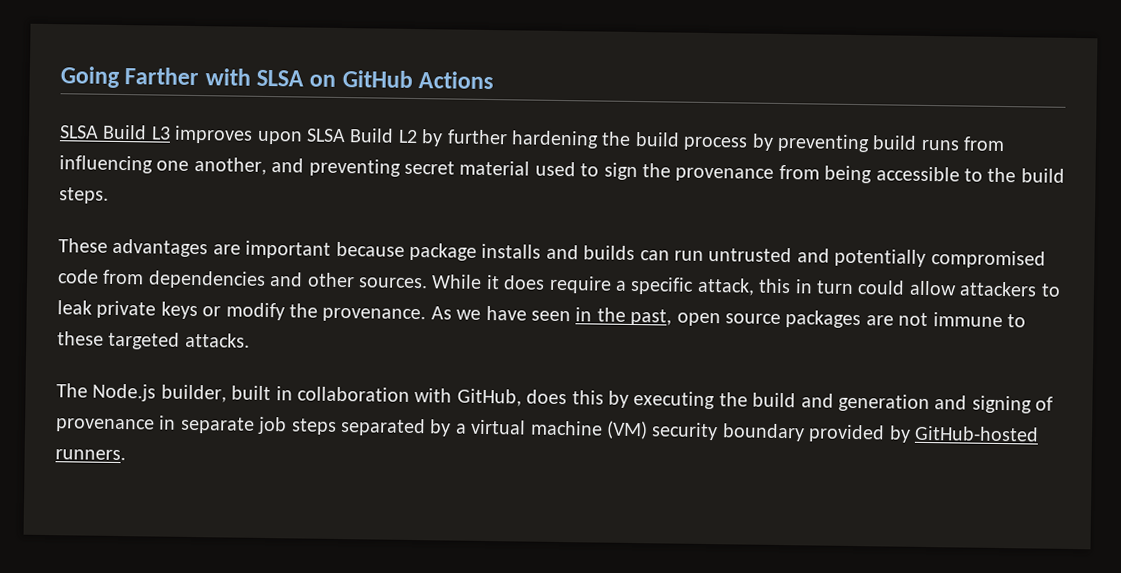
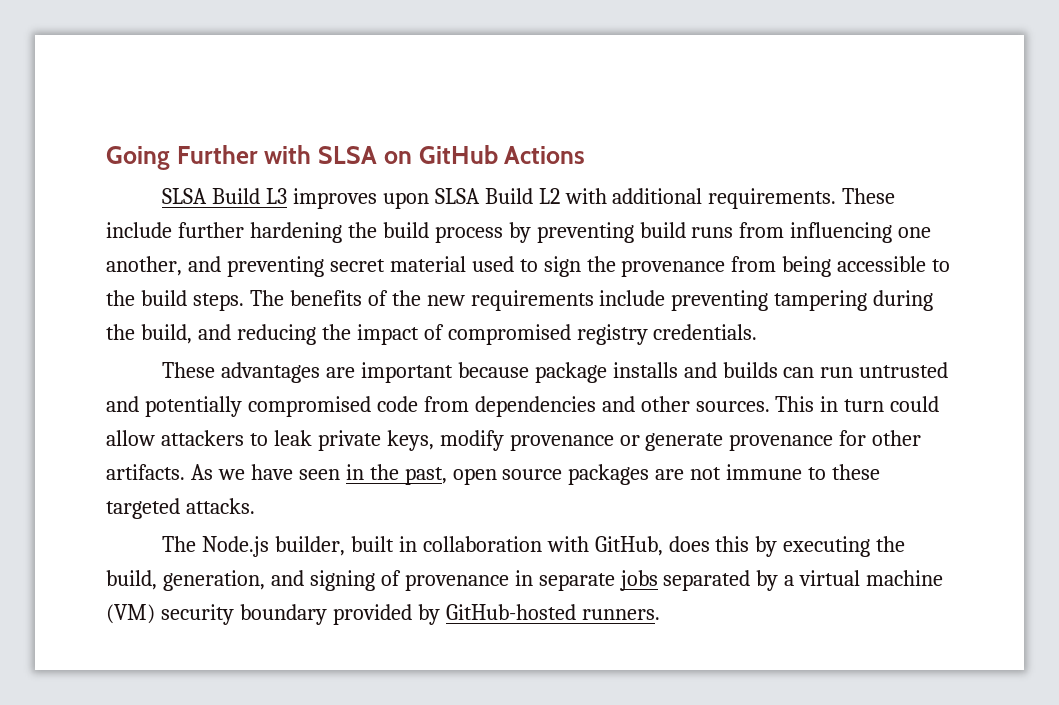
- Going Farther with SLSA on GitHub Actions
+ Going Further with SLSA on GitHub Actions
- SLSA Build L3 improves upon SLSA Build L2 by further hardening the build process by preventing build runs from influencing one another, and preventing secret material used to sign the provenance from being accessible to the build steps.
+ SLSA Build L3 improves upon SLSA Build L2 with additional requirements. These include further hardening the build process by preventing build runs from influencing one another, and preventing secret material used to sign the provenance from being accessible to the build steps. The benefits of the new requirements include preventing tampering during the build, and reducing the impact of compromised registry credentials.
- While it does require a specific attack, this in turn could allow attackers to leak private keys or modify the provenance.
+ This in turn could allow attackers to leak private keys, modify provenance or generate provenance for other artifacts.
- The Node.js builder, built in collaboration with GitHub, does this by executing the build and generation and signing of provenance in separate job steps separated by a virtual machine (VM) security boundary provided by GitHub-hosted runners.
+ The Node.js builder, built in collaboration with GitHub, does this by executing the build, generation, and signing of provenance in separate jobs separated by a virtual machine (VM) security boundary provided by GitHub-hosted runners.

